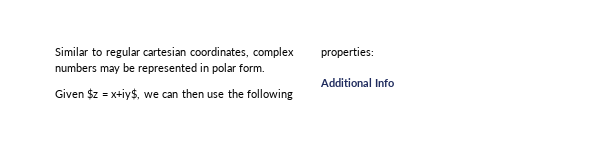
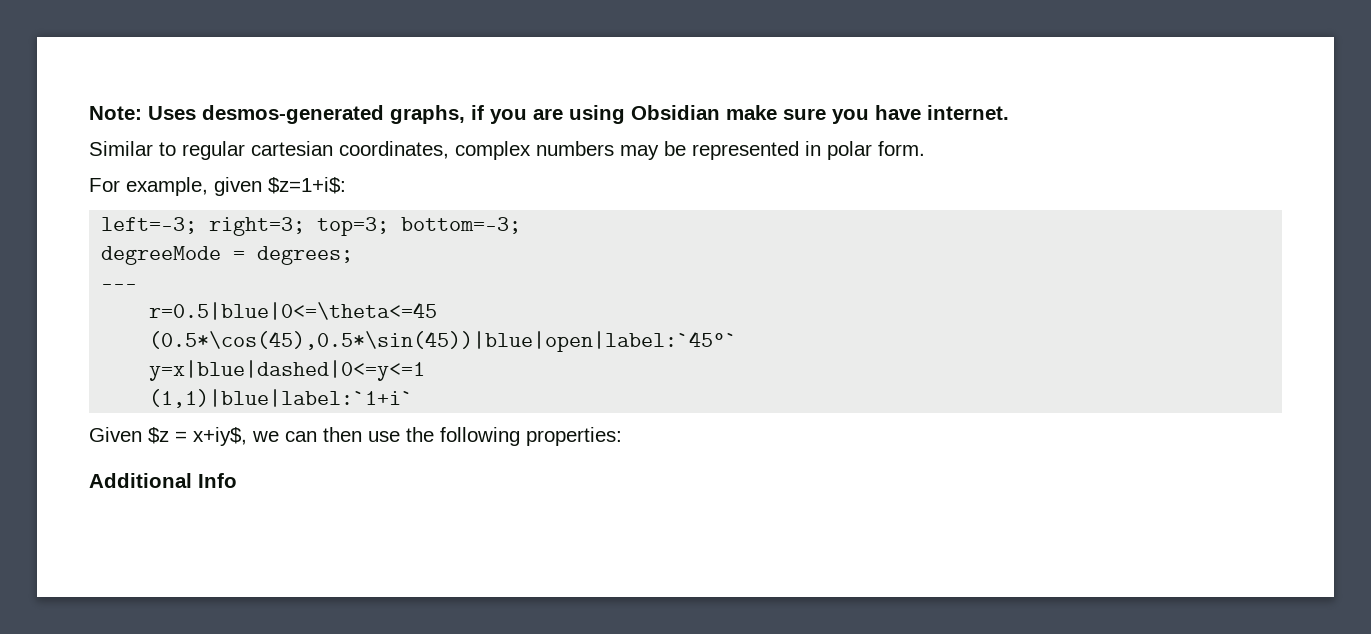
+ Note: Uses desmos-generated graphs, if you are using Obsidian make sure you have internet.
+ For example, given $z=1+i$:
+ left=-3; right=3; top=3; bottom=-3;
+ degreeMode = degrees;
+ ---
+ r=0.5|blue|0<=\theta<=45
+ (0.5*\cos(45),0.5*\sin(45))|blue|open|label:`45°`
+ y=x|blue|dashed|0<=y<=1
+ (1,1)|blue|label:`1+i`

